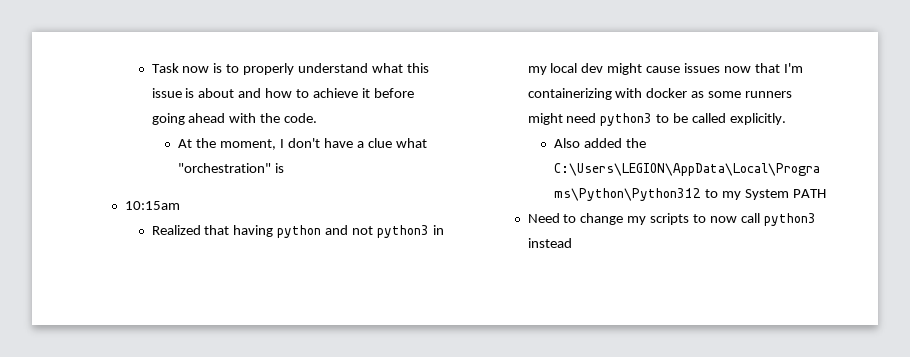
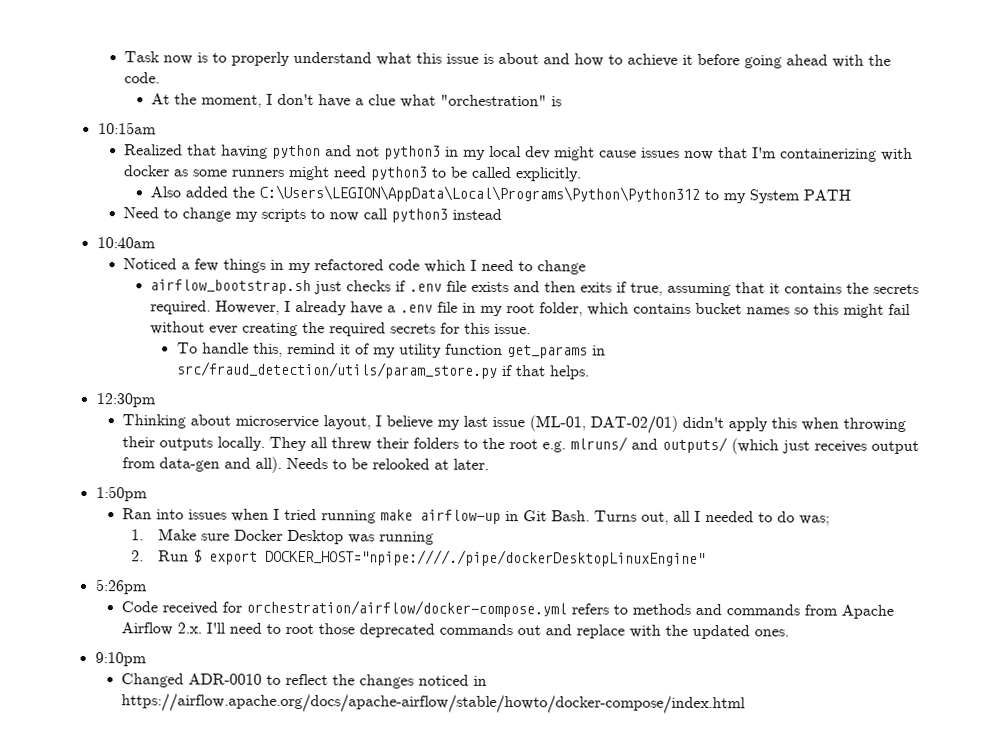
+ 10:40am
+ Noticed a few things in my refactored code which I need to change
+ airflow_bootstrap.sh just checks if .env file exists and then exits if true, assuming that it contains the secrets required. However, I already have a .env file in my root folder, which contains bucket names so this might fail without ever creating the required secrets for this issue.
+ To handle this, remind it of my utility function get_params in src/fraud_detection/utils/param_store.py if that helps.
+ 12:30pm
+ Thinking about microservice layout, I believe my last issue (ML-01, DAT-02/01) didn't apply this when throwing their outputs locally. They all threw their folders to the root e.g. mlruns/ and outputs/ (which just receives output from data-gen and all). Needs to be relooked at later.
+ 1:50pm
+ Ran into issues when I tried running make airflow-up in Git Bash. Turns out, all I needed to do was;
+ 1. Make sure Docker Desktop was running
+ 2. Run $ export DOCKER_HOST="npipe:////./pipe/dockerDesktopLinuxEngine"
+ 5:26pm
+ Code received for orchestration/airflow/docker-compose.yml refers to methods and commands from Apache Airflow 2.x. I'll need to root those deprecated commands out and replace with the updated ones.
+ 9:10pm
+ Changed ADR-0010 to reflect the changes noticed in https://airflow.apache.org/docs/apache-airflow/stable/howto/docker-compose/index.html

